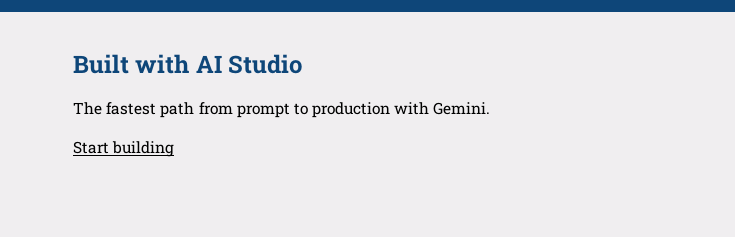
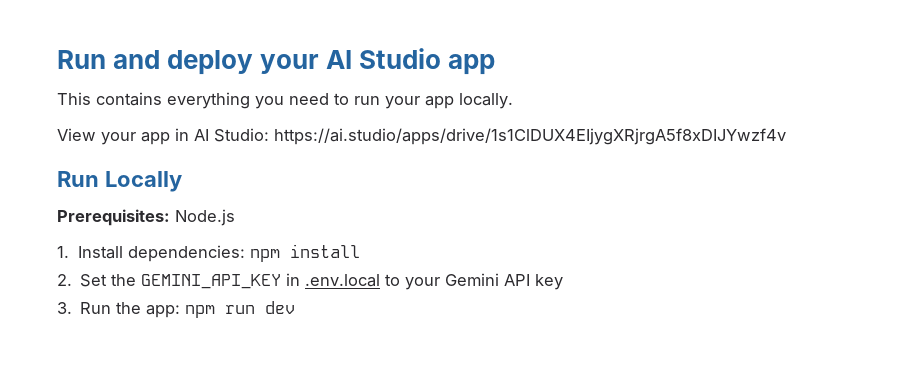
- Built with AI Studio
- The fastest path from prompt to production with Gemini.
- Start building
+ Run and deploy your AI Studio app
+ This contains everything you need to run your app locally.
+ View your app in AI Studio: https://ai.studio/apps/drive/1s1ClDUX4EIjygXRjrgA5f8xDIJYwzf4v
+ Run Locally
+ Prerequisites: Node.js
+ 1. Install dependencies: npm install
+ 2. Set the GEMINI_API_KEY in .env.local to your Gemini API key
+ 3. Run the app: npm run dev

